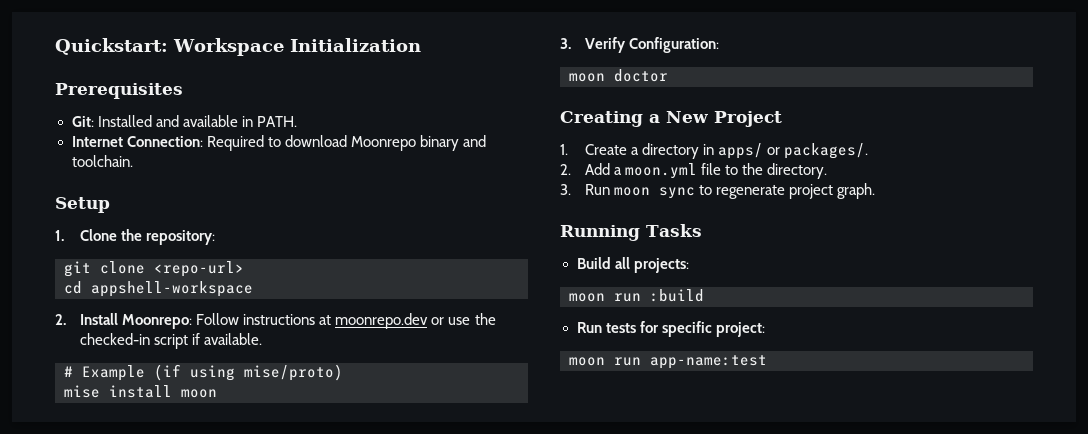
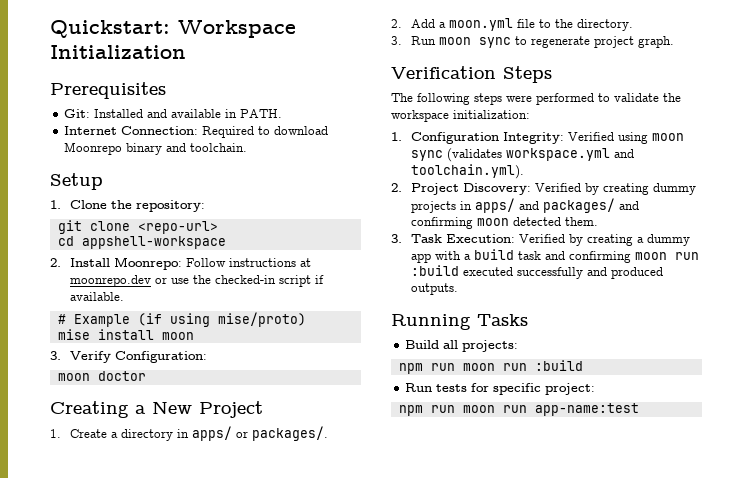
+ Verification Steps
+ The following steps were performed to validate the workspace initialization:
+ 1. Configuration Integrity: Verified using moon sync (validates workspace.yml and toolchain.yml).
+ 2. Project Discovery: Verified by creating dummy projects in apps/ and packages/ and confirming moon detected them.
+ 3. Task Execution: Verified by creating a dummy app with a build task and confirming moon run :build executed successfully and produced outputs.
- moon run :build
+ npm run moon run :build
- moon run app-name:test
+ npm run moon run app-name:test

